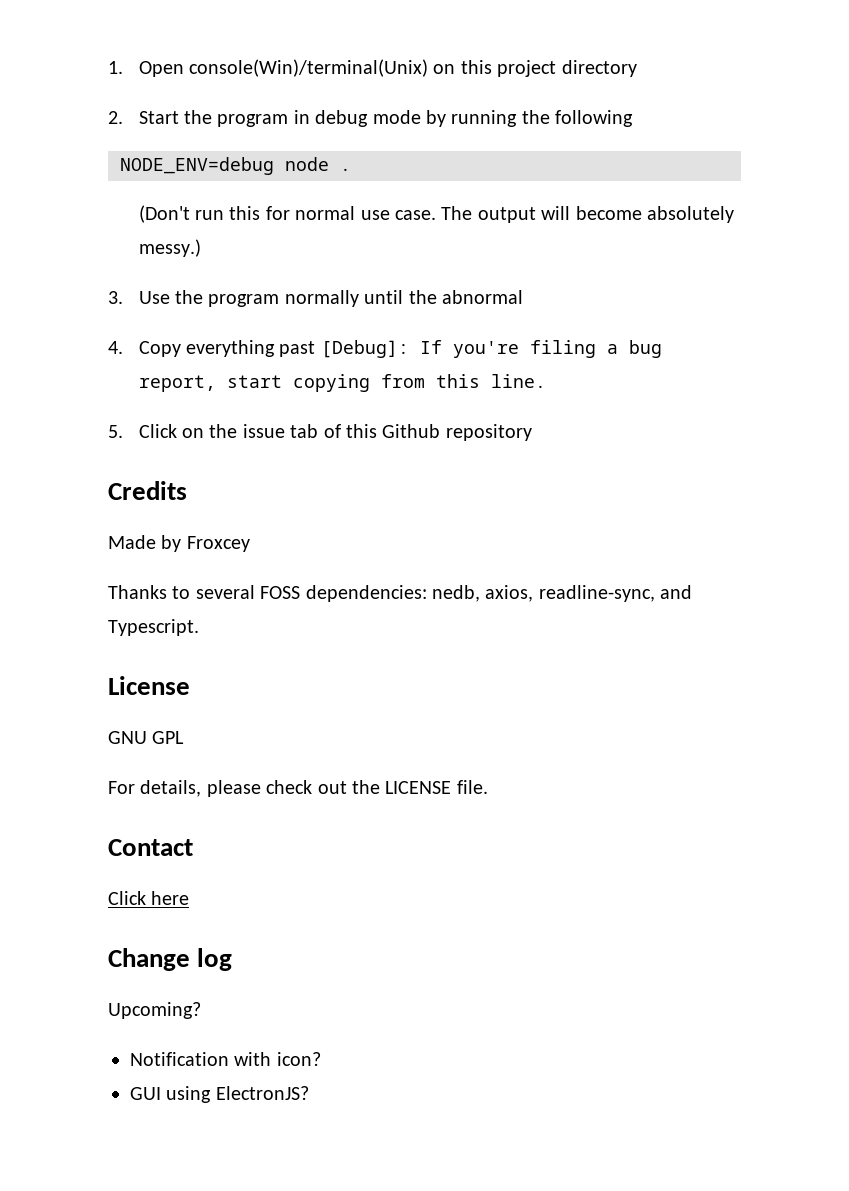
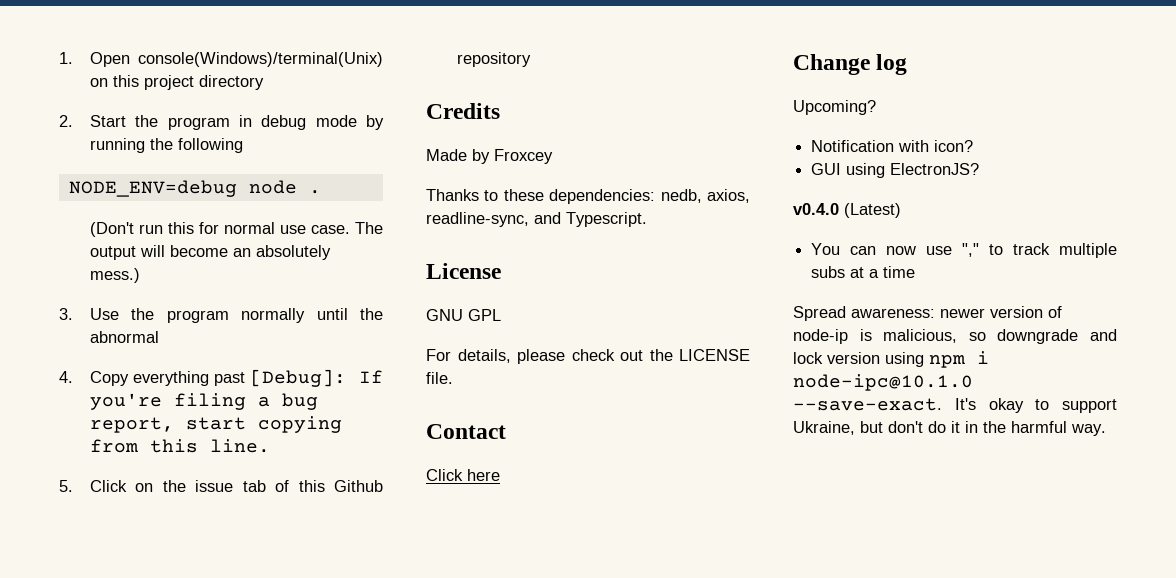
- 1. Open console(Win)/terminal(Unix) on this project directory
+ 1. Open console(Windows)/terminal(Unix) on this project directory
- The output will become absolutely messy.)
+ The output will become an absolutely mess.)
- Thanks to several FOSS dependencies: nedb, axios, readline-sync, and Typescript.
+ Thanks to these dependencies: nedb, axios, readline-sync, and Typescript.
+ v0.4.0 (Latest)
+ You can now use "," to track multiple subs at a time
+ Spread awareness: newer version of node-ip is malicious, so downgrade and lock version using npm i node-ipc@10.1.0 --save-exact. It's okay to support Ukraine, but don't do it in the harmful way.

